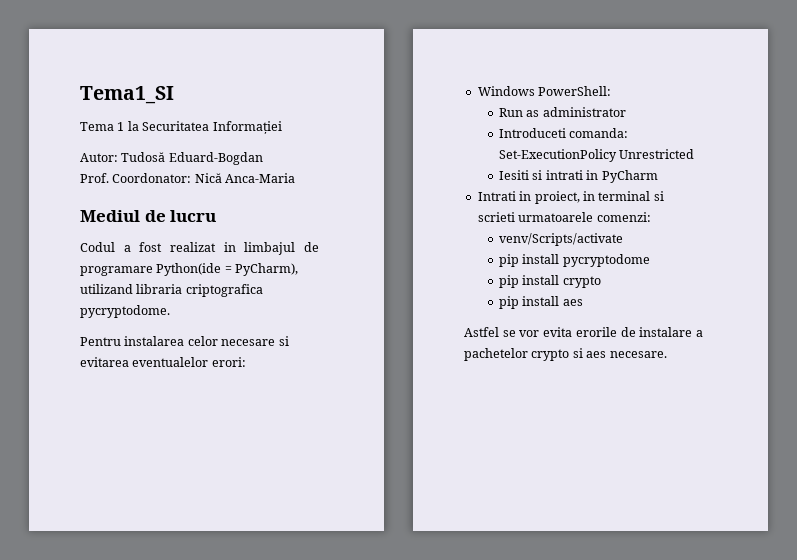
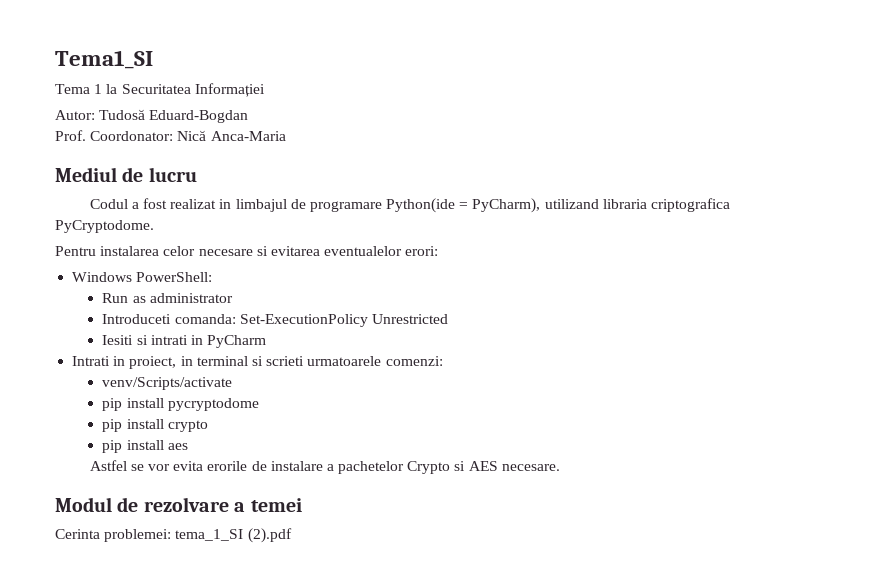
- Codul a fost realizat in limbajul de programare Python(ide = PyCharm), utilizand libraria criptografica pycryptodome.
+ Codul a fost realizat in limbajul de programare Python(ide = PyCharm), utilizand libraria criptografica PyCryptodome.
- Astfel se vor evita erorile de instalare a pachetelor crypto si aes necesare.
+ Astfel se vor evita erorile de instalare a pachetelor Crypto si AES necesare.
+ Modul de rezolvare a temei
+ Cerinta problemei: tema_1_SI (2).pdf

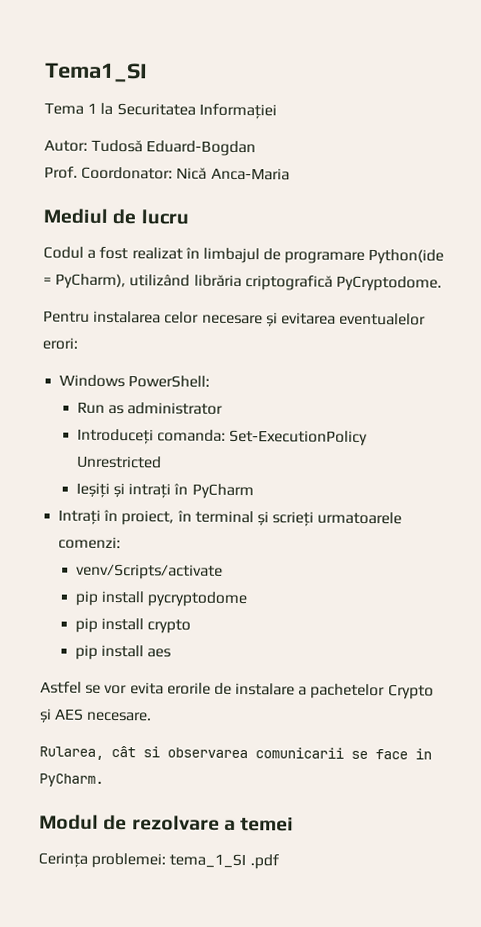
- Codul a fost realizat in limbajul de programare Python(ide = PyCharm), utilizand libraria criptografica PyCryptodome.
+ Codul a fost realizat în limbajul de programare Python(ide = PyCharm), utilizând librăria criptografică PyCryptodome.
- Pentru instalarea celor necesare si evitarea eventualelor erori:
+ Pentru instalarea celor necesare și evitarea eventualelor erori:
- Introduceti comanda: Set-ExecutionPolicy Unrestricted
+ Introduceți comanda: Set-ExecutionPolicy Unrestricted
- Iesiti si intrati in PyCharm
- Intrati in proiect, in terminal si scrieti urmatoarele comenzi:
+ Ieșiți și intrați în PyCharm
+ Intrați în proiect, în terminal și scrieți urmatoarele comenzi:
- Astfel se vor evita erorile de instalare a pachetelor Crypto si AES necesare.
+ Astfel se vor evita erorile de instalare a pachetelor Crypto și AES necesare.
+ Rularea, cât si observarea comunicarii se face in PyCharm.
- Cerinta problemei: tema_1_SI (2).pdf
+ Cerința problemei: tema_1_SI .pdf

